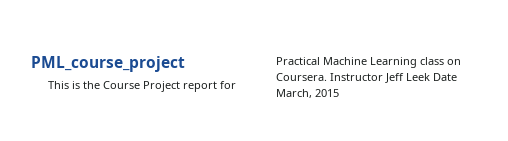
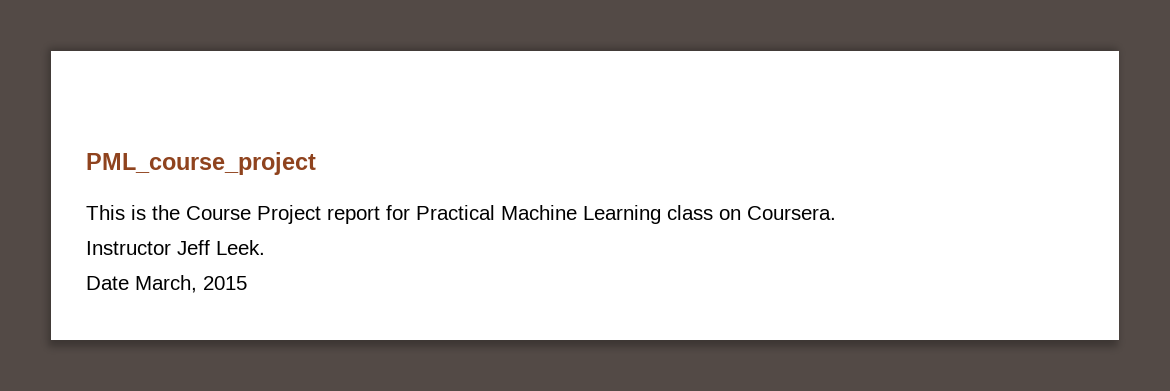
- This is the Course Project report for Practical Machine Learning class on Coursera. Instructor Jeff Leek Date March, 2015
+ This is the Course Project report for Practical Machine Learning class on Coursera.
+ Instructor Jeff Leek.
+ Date March, 2015

